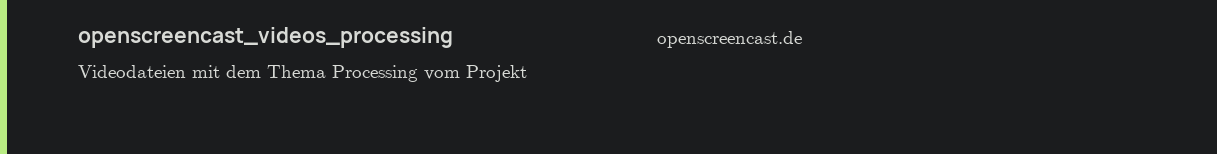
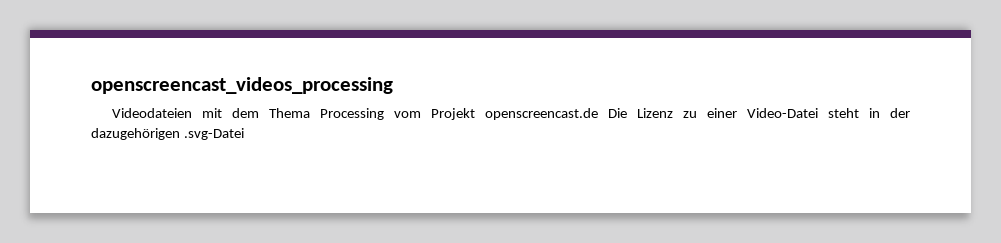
- Videodateien mit dem Thema Processing vom Projekt openscreencast.de
+ Videodateien mit dem Thema Processing vom Projekt openscreencast.de Die Lizenz zu einer Video-Datei steht in der dazugehörigen .svg-Datei

